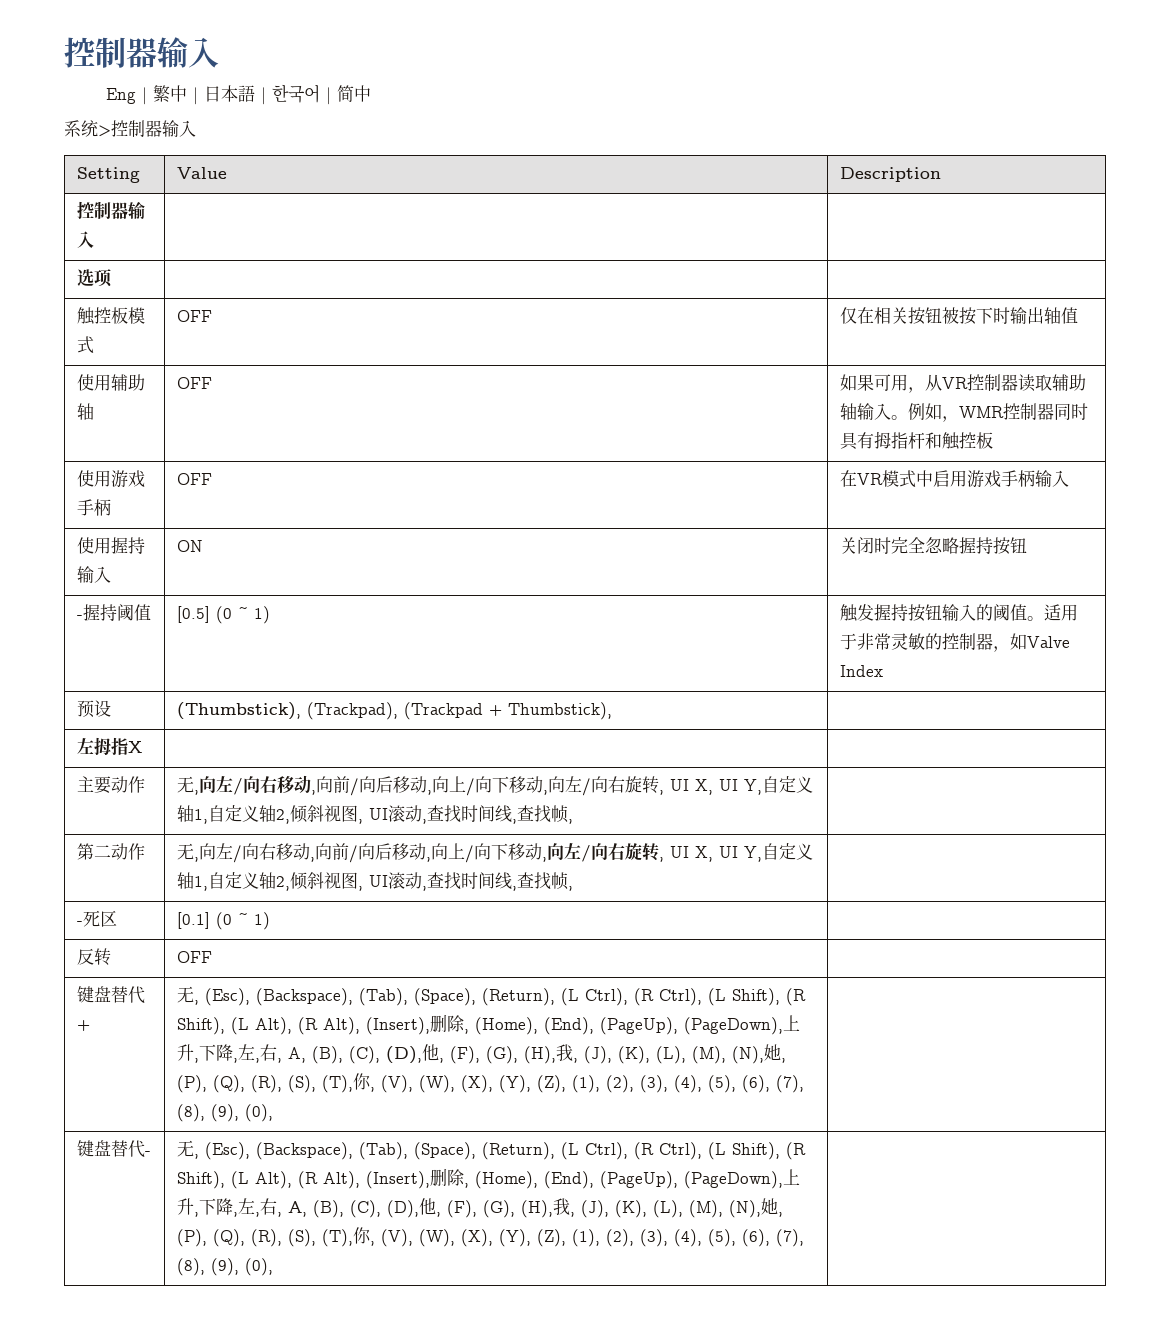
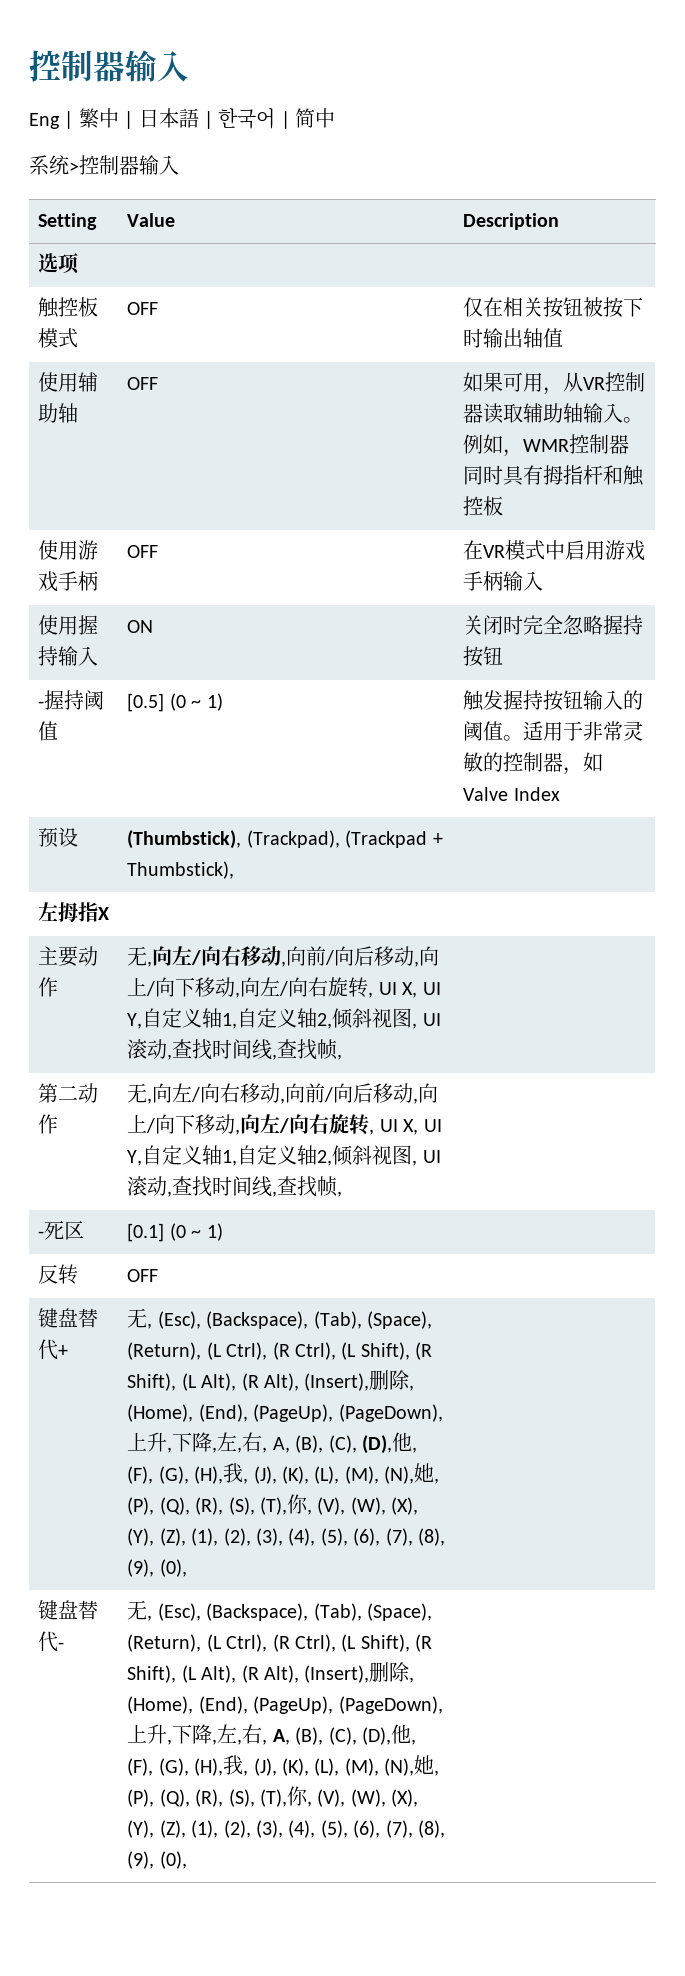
- 控制器输入 | |

